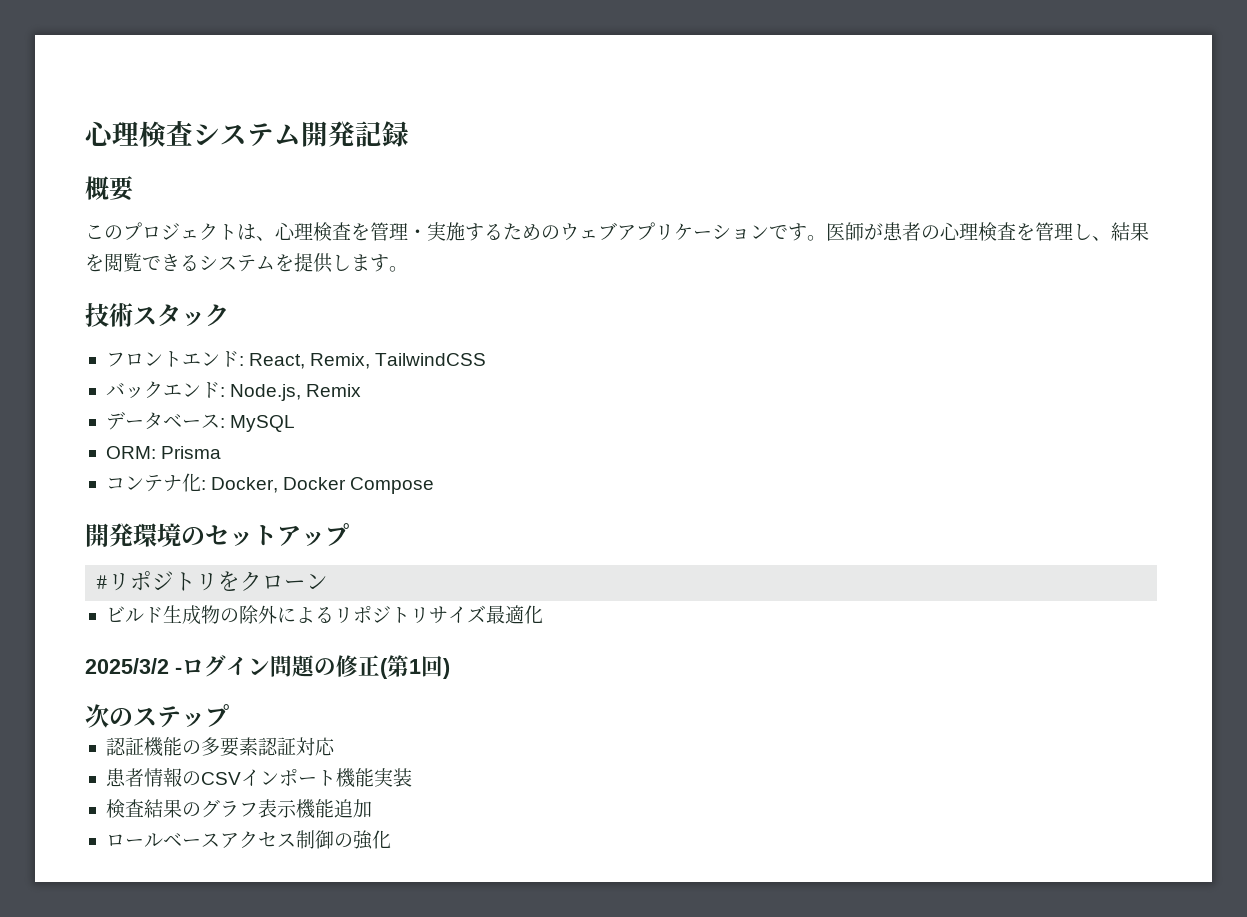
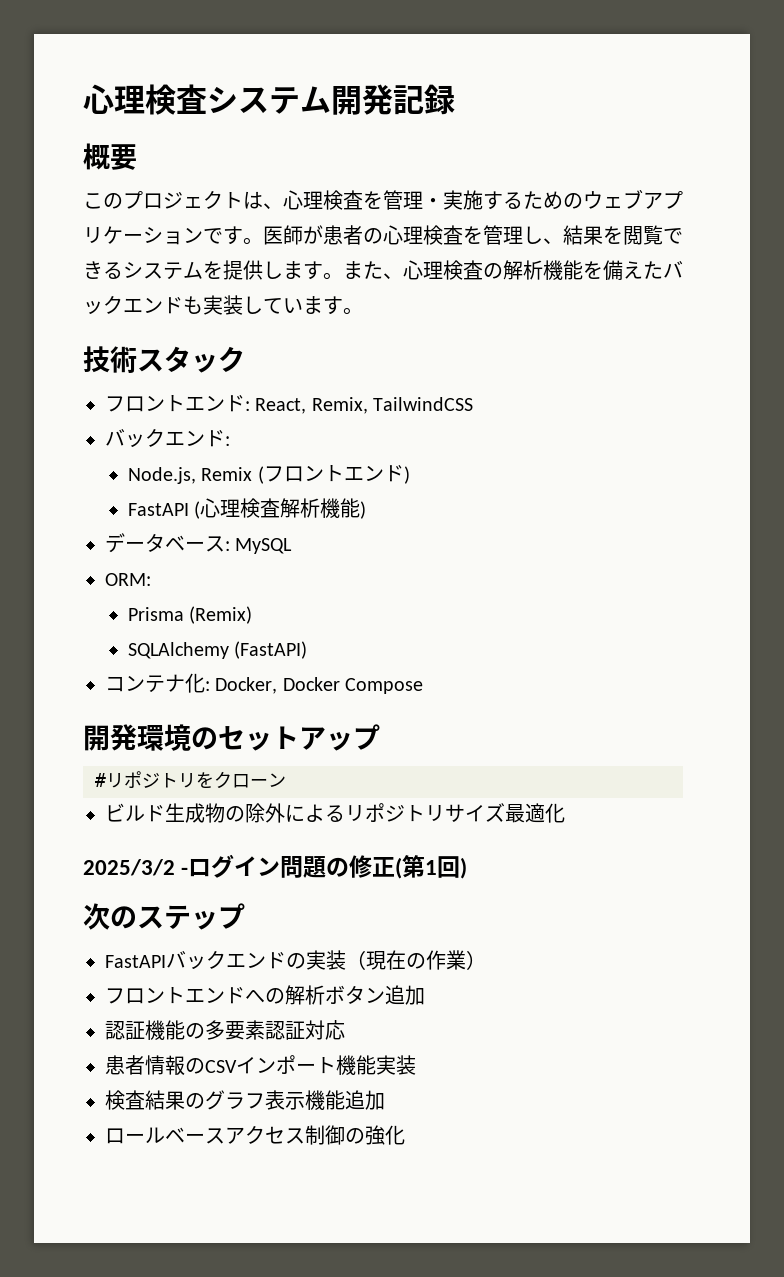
+ また、心理検査の解析機能を備えたバックエンドも実装しています。
- バックエンド: Node.js, Remix
+ バックエンド:
+ Node.js, Remix (フロントエンド)
+ FastAPI (心理検査解析機能)
- ORM: Prisma
+ ORM:
+ Prisma (Remix)
+ SQLAlchemy (FastAPI)
+ FastAPIバックエンドの実装（現在の作業）
+ フロントエンドへの解析ボタン追加

